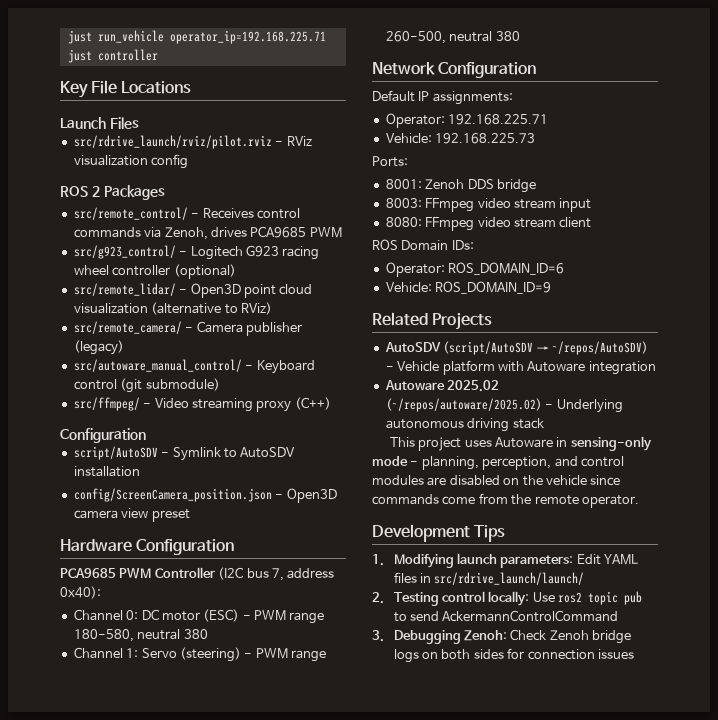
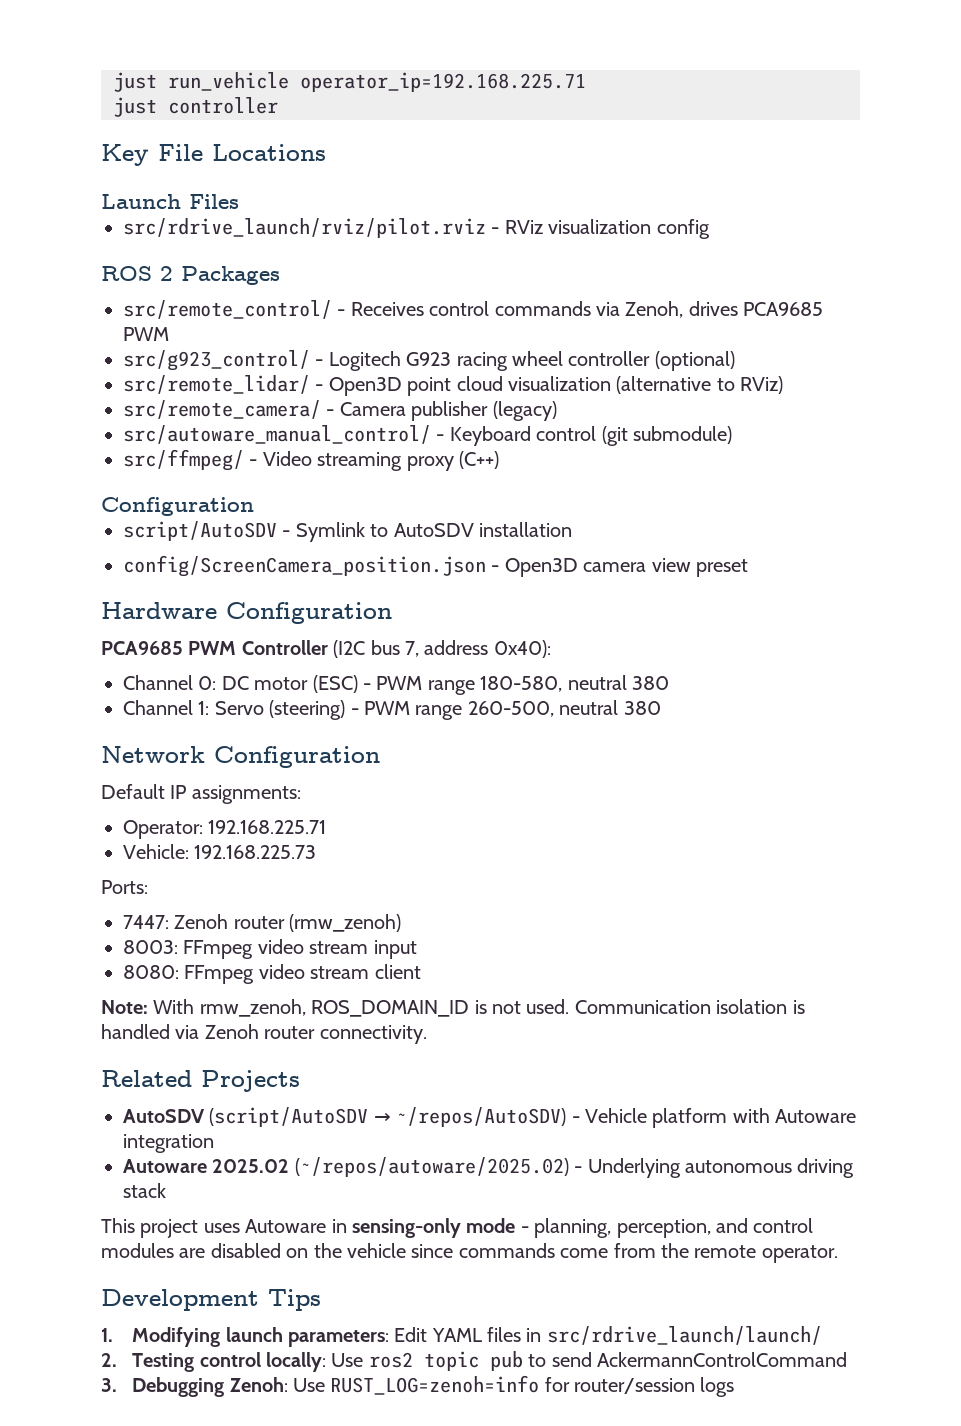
- 8001: Zenoh DDS bridge
+ 7447: Zenoh router (rmw_zenoh)
- ROS Domain IDs:
- Operator: ROS_DOMAIN_ID=6
- Vehicle: ROS_DOMAIN_ID=9
+ Note: With rmw_zenoh, ROS_DOMAIN_ID is not used. Communication isolation is handled via Zenoh router connectivity.
- 3. Debugging Zenoh: Check Zenoh bridge logs on both sides for connection issues
+ 3. Debugging Zenoh: Use RUST_LOG=zenoh=info for router/session logs

